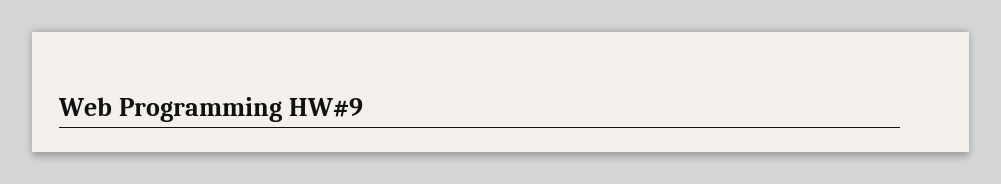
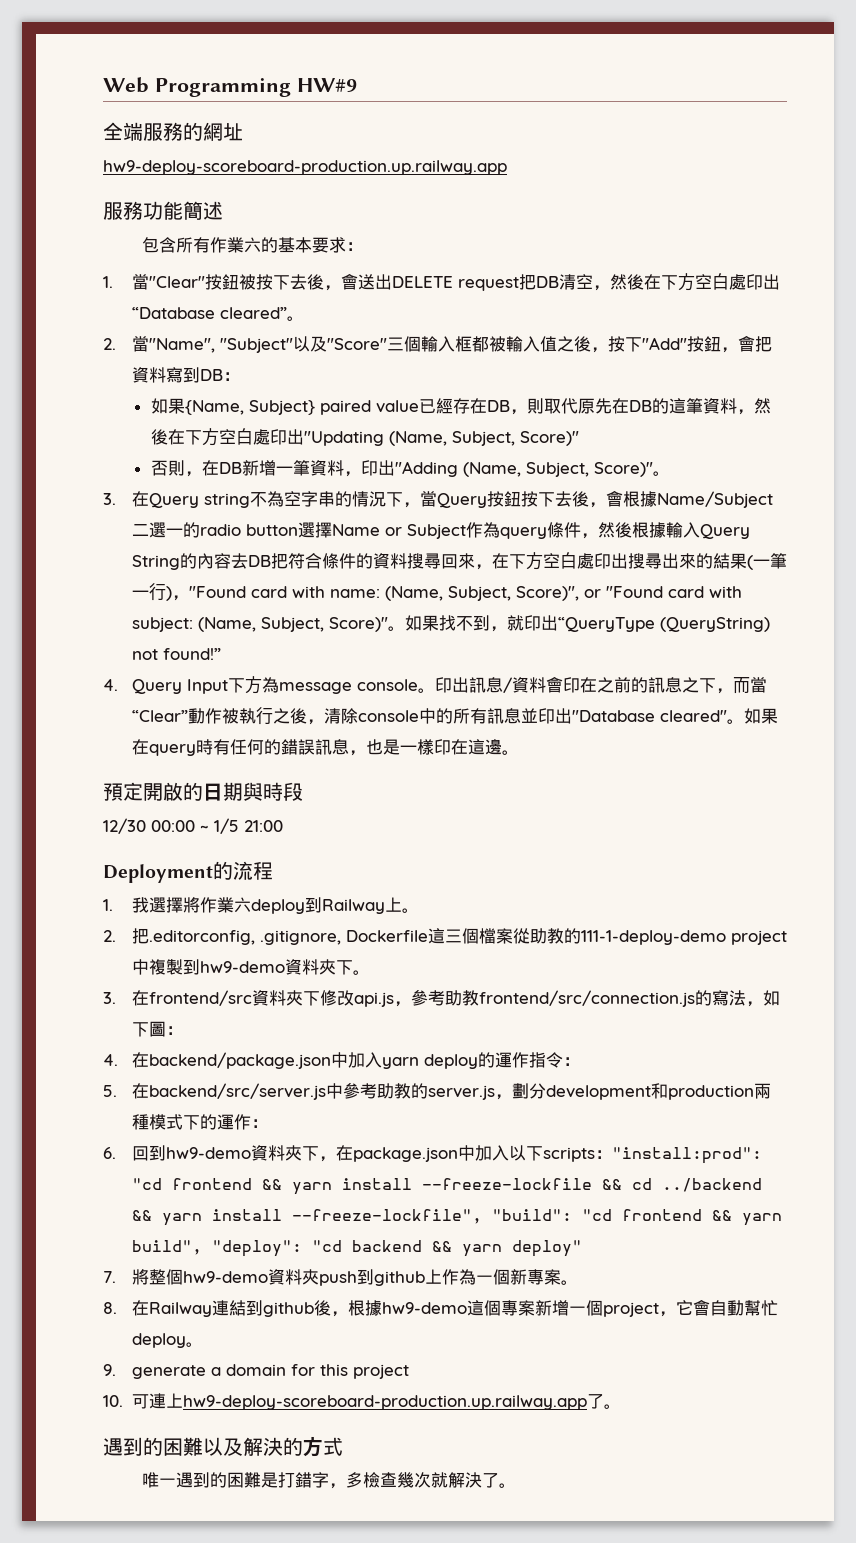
+ 全端服務的網址
+ hw9-deploy-scoreboard-production.up.railway.app
+ 服務功能簡述
+ 包含所有作業六的基本要求：
+ 1.當"Clear"按鈕被按下去後，會送出DELETE request把DB清空，然後在下⽅空⽩處印出“Database cleared”。
+ 2.當"Name", "Subject"以及"Score"三個輸入框都被輸入值之後，按下"Add"按鈕，會把資料寫到DB：
+ 如果{Name, Subject} paired value已經存在DB，則取代原先在DB的這筆資料，然後在下⽅空⽩處印出"Updating (Name, Subject, Score)"
+ 否則，在DB新增⼀筆資料，印出"Adding (Name, Subject, Score)"。
+ 3.在Query string不為空字串的情況下，當Query按鈕按下去後，會根據Name/Subject⼆選⼀的radio button選擇Name or Subject作為query條件，然後根據輸入Query String的內容去DB把符合條件的資料搜尋回來，在下⽅空⽩處印出搜尋出來的結果(⼀筆⼀⾏)，"Found card with name: (Name, Subject, Score)", or "Found card with subject: (Name, Subject, Score)"。如果找不到，就印出“QueryType (QueryString) not found!”
+ 4. Query Input下⽅為message console。印出訊息/資料會印在之前的訊息之下，⽽當“Clear”動作被執⾏之後，清除console中的所有訊息並印出"Database cleared"。如果在query時有任何的錯誤訊息，也是⼀樣印在這邊。
+ 預定開啟的⽇期與時段
+ 12/30 00:00 ~ 1/5 21:00
+ Deployment的流程
+ 1.我選擇將作業六deploy到Railway上。
+ 2.把.editorconfig, .gitignore, Dockerfile這三個檔案從助教的111-1-deploy-demo project中複製到hw9-demo資料夾下。
+ 3.在frontend/src資料夾下修改api.js，參考助教frontend/src/connection.js的寫法，如下圖：
+ 4.在backend/package.json中加入yarn deploy的運作指令：
+ 5.在backend/src/server.js中參考助教的server.js，劃分development和production兩種模式下的運作：
+ 6.回到hw9-demo資料夾下，在package.json中加入以下scripts："install:prod": "cd frontend && yarn install --freeze-lockfile && cd ../backend && yarn install --freeze-lockfile", "build": "cd frontend && yarn build", "deploy": "cd backend && yarn deploy"
+ 7.將整個hw9-demo資料夾push到github上作為一個新專案。
+ 8.在Railway連結到github後，根據hw9-demo這個專案新增一個project，它會自動幫忙deploy。
+ 9. generate a domain for this project
+ 10.可連上hw9-deploy-scoreboard-production.up.railway.app了。
+ 遇到的困難以及解決的⽅式
+ 唯一遇到的困難是打錯字，多檢查幾次就解決了。

